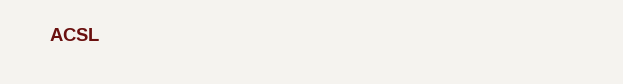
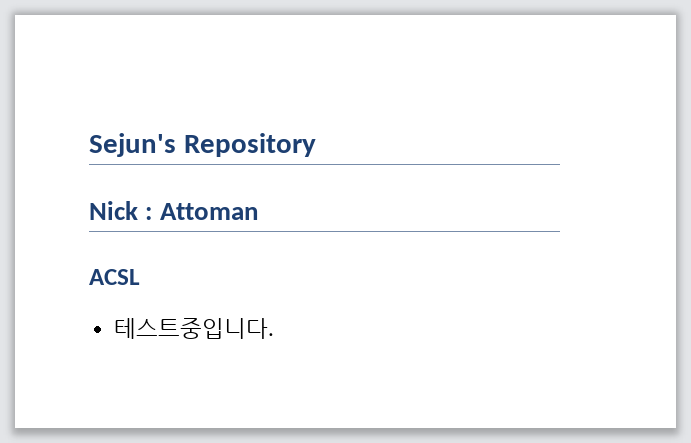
+ Sejun's Repository
+ Nick : Attoman
+ 테스트중입니다.

